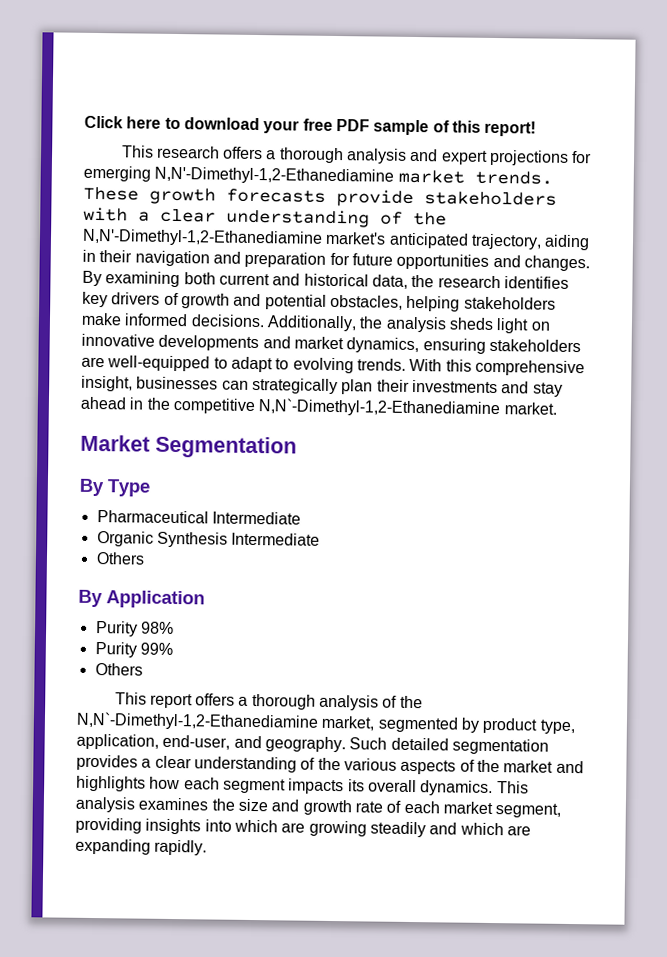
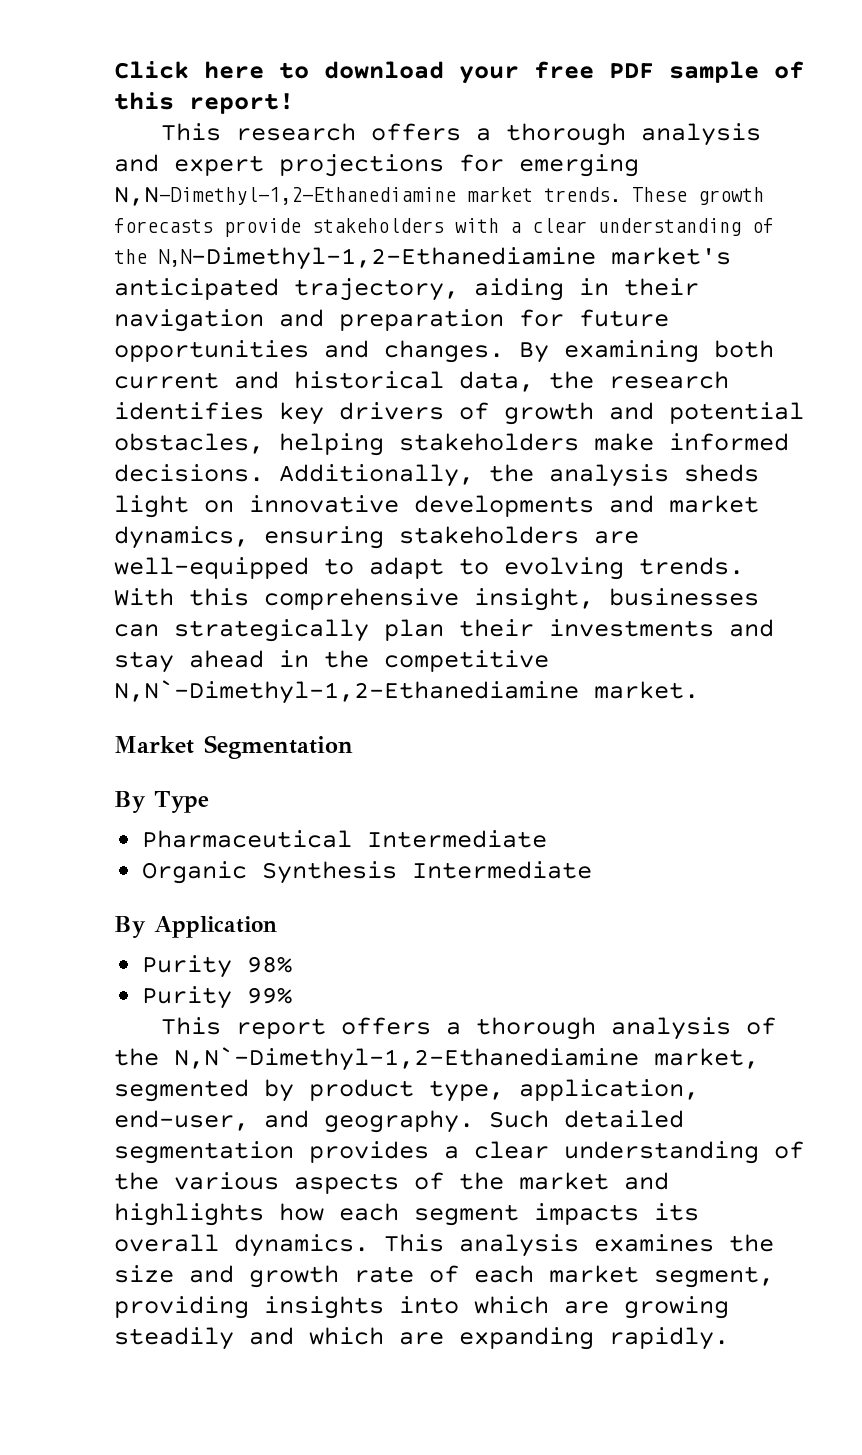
- This research offers a thorough analysis and expert projections for emerging N,N'-Dimethyl-1,2-Ethanediamine market trends.
+ This research offers a thorough analysis and expert projections for emerging N,N-Dimethyl-1,2-Ethanediamine market trends.
- These growth forecasts provide stakeholders with a clear understanding of the N,N'-Dimethyl-1,2-Ethanediamine market's anticipated trajectory, aiding in their navigation and preparation for future opportunities and changes.
+ These growth forecasts provide stakeholders with a clear understanding of the N,N-Dimethyl-1,2-Ethanediamine market's anticipated trajectory, aiding in their navigation and preparation for future opportunities and changes.
  Organic Synthesis Intermediate
- Others
  Purity 99%
- Others

